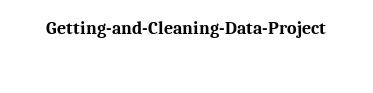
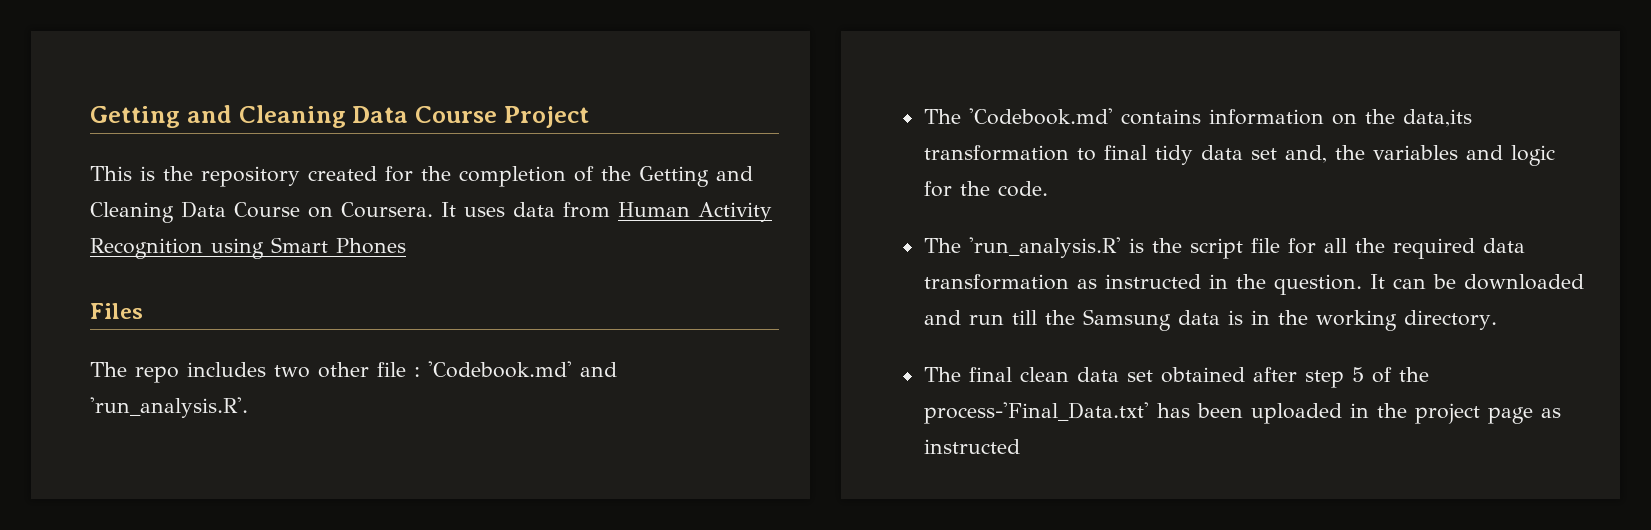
- Getting-and-Cleaning-Data-Project
+ Getting and Cleaning Data Course Project
+ This is the repository created for the completion of the Getting and Cleaning Data Course on Coursera. It uses data from Human Activity Recognition using Smart Phones
+ Files
+ The repo includes two other file : 'Codebook.md' and 'run_analysis.R'.
+ The 'Codebook.md' contains information on the data,its transformation to final tidy data set and, the variables and logic for the code.
+ The 'run_analysis.R' is the script file for all the required data transformation as instructed in the question. It can be downloaded and run till the Samsung data is in the working directory.
+ The final clean data set obtained after step 5 of the process-'Final_Data.txt' has been uploaded in the project page as instructed

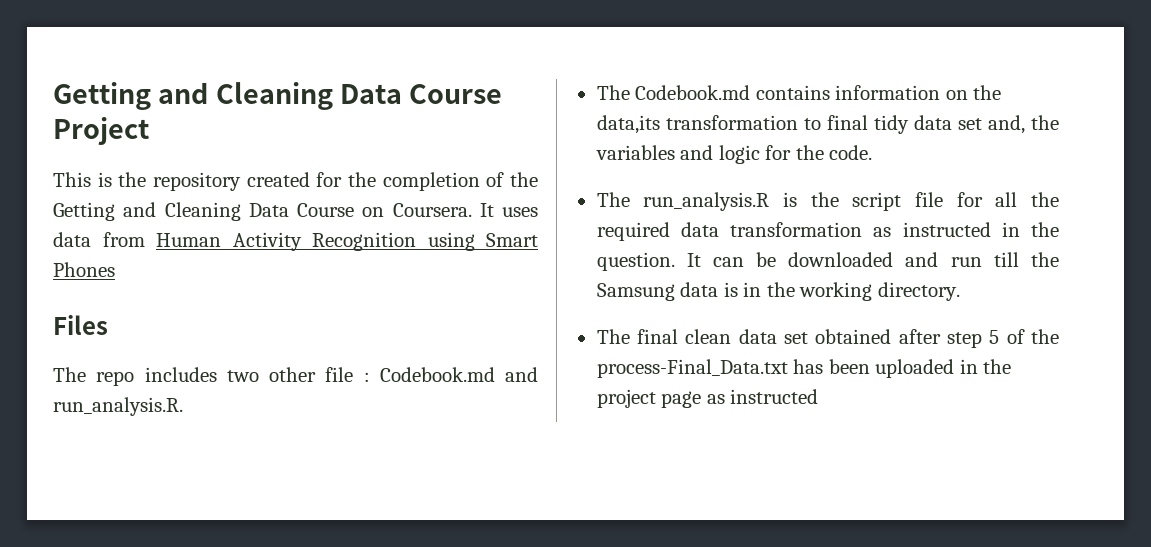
- The repo includes two other file : 'Codebook.md' and 'run_analysis.R'.
- The 'Codebook.md' contains information on the data,its transformation to final tidy data set and, the variables and logic for the code.
+ The repo includes two other file : Codebook.md and run_analysis.R.
+ The Codebook.md contains information on the data,its transformation to final tidy data set and, the variables and logic for the code.
- The 'run_analysis.R' is the script file for all the required data transformation as instructed in the question.
+ The run_analysis.R is the script file for all the required data transformation as instructed in the question.
- The final clean data set obtained after step 5 of the process-'Final_Data.txt' has been uploaded in the project page as instructed
+ The final clean data set obtained after step 5 of the process-Final_Data.txt has been uploaded in the project page as instructed

